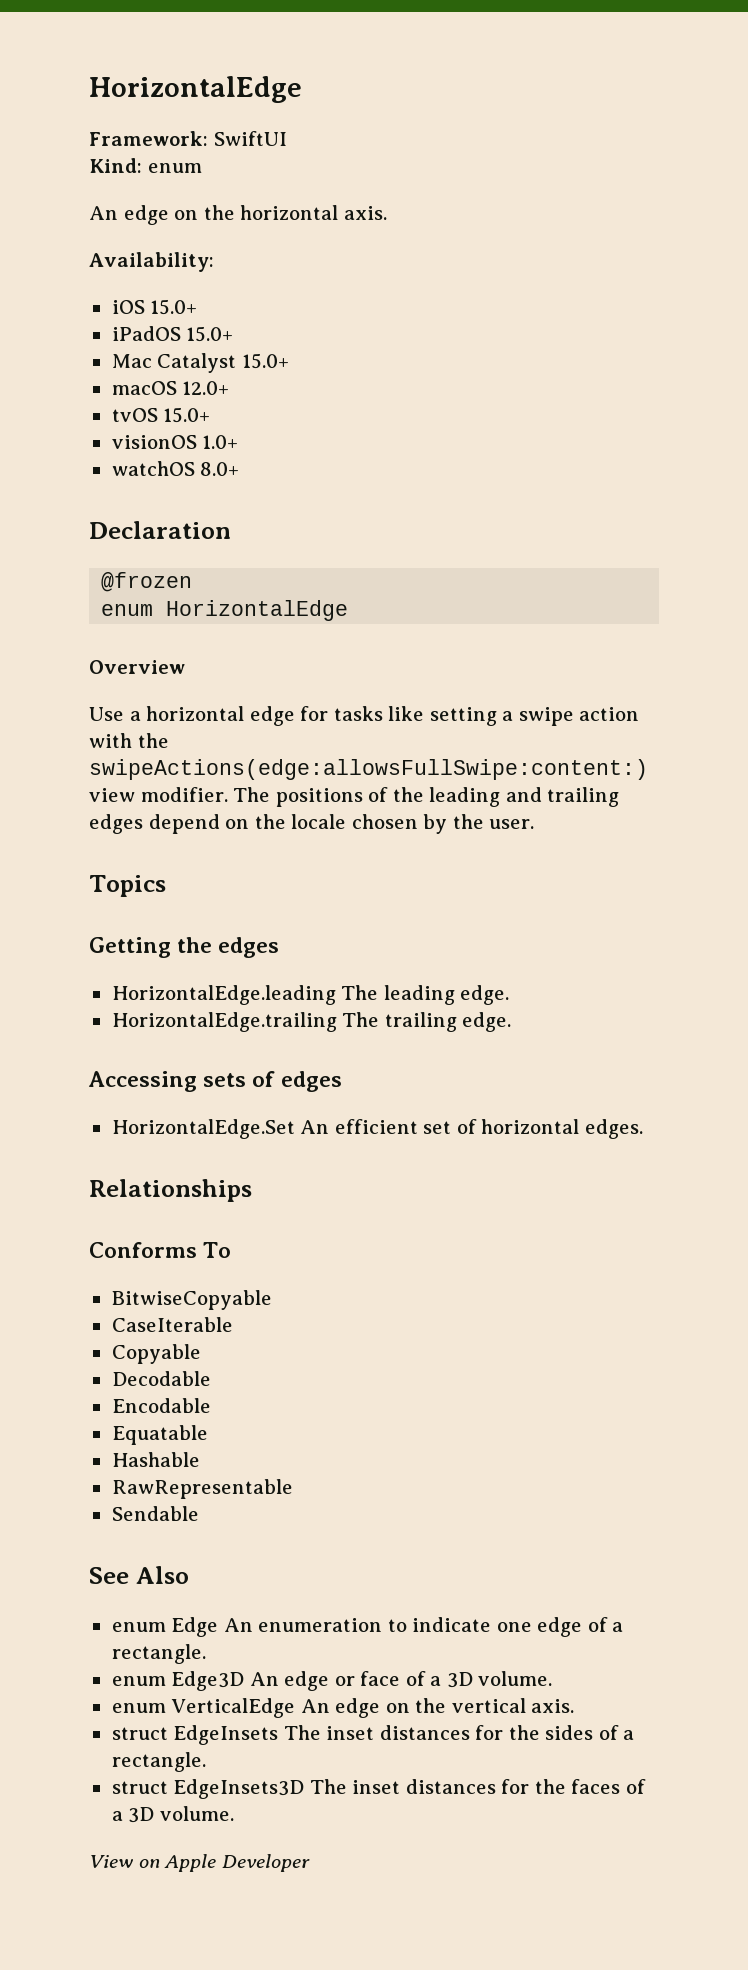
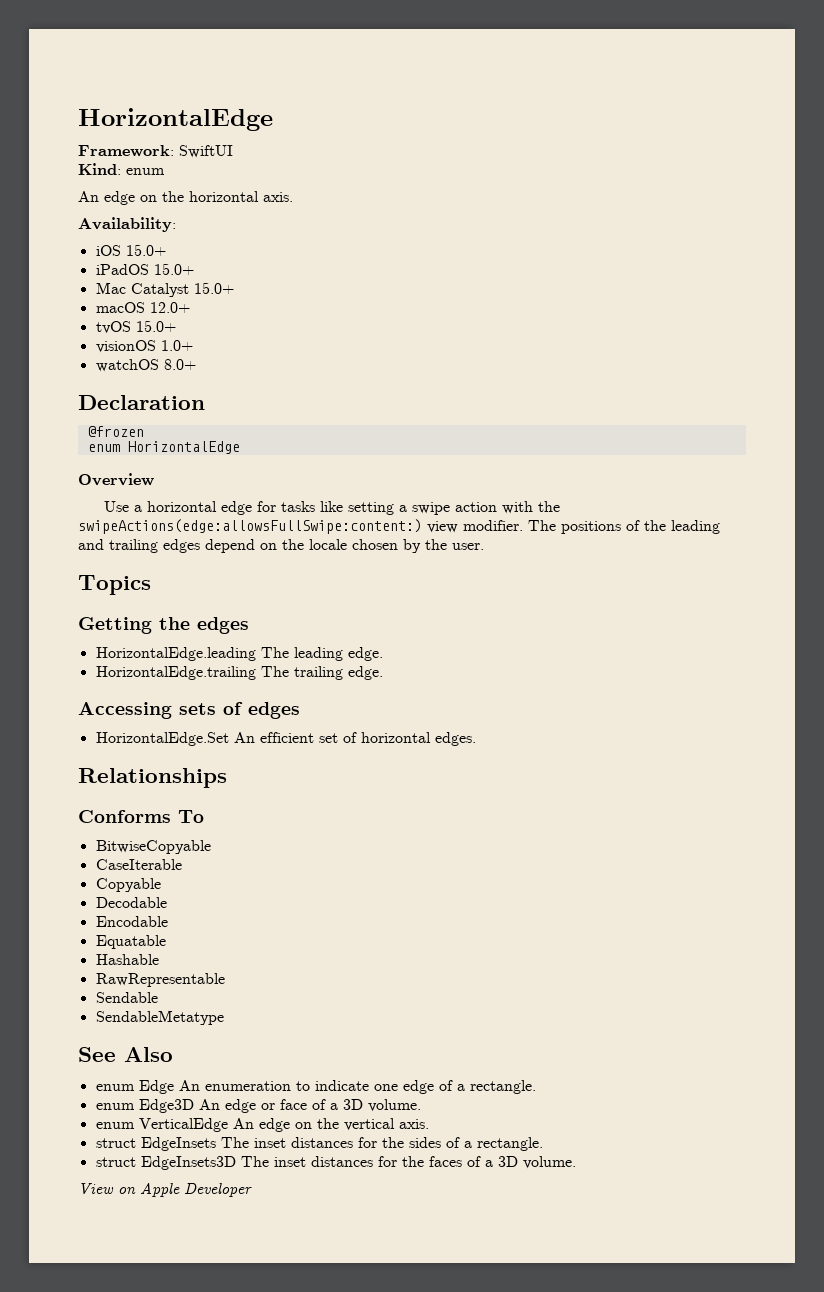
+ SendableMetatype

